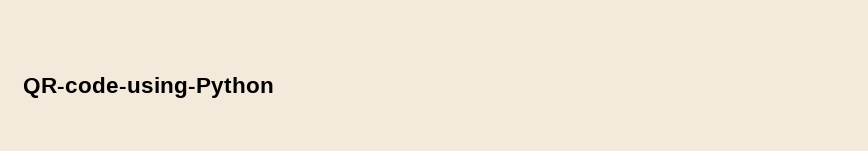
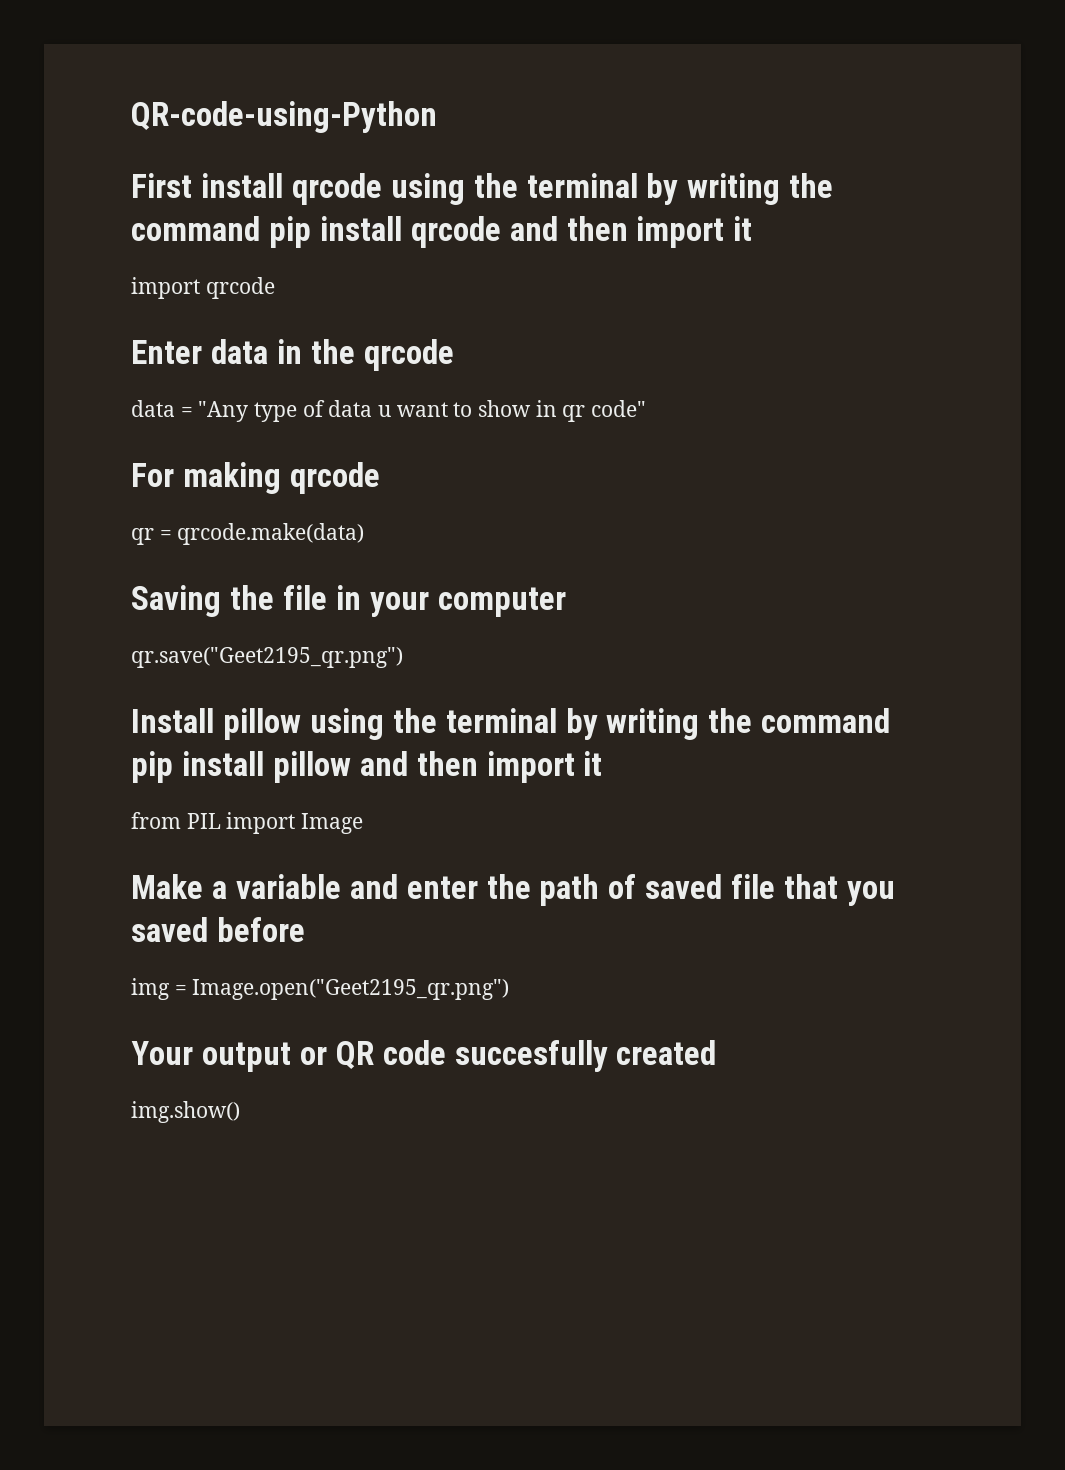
+ First install qrcode using the terminal by writing the command pip install qrcode and then import it
+ import qrcode
+ Enter data in the qrcode
+ data = "Any type of data u want to show in qr code"
+ For making qrcode
+ qr = qrcode.make(data)
+ Saving the file in your computer
+ qr.save("Geet2195_qr.png")
+ Install pillow using the terminal by writing the command pip install pillow and then import it
+ from PIL import Image
+ Make a variable and enter the path of saved file that you saved before
+ img = Image.open("Geet2195_qr.png")
+ Your output or QR code succesfully created
+ img.show()

